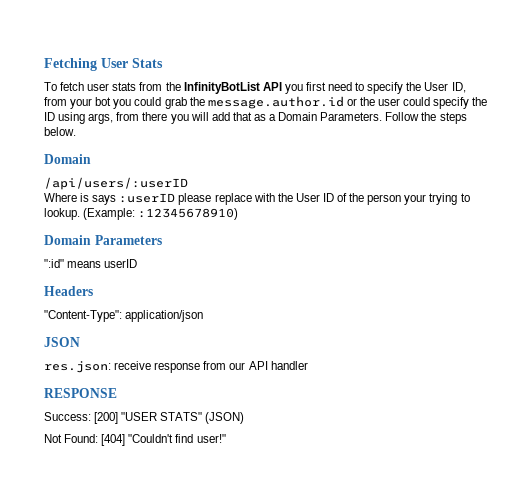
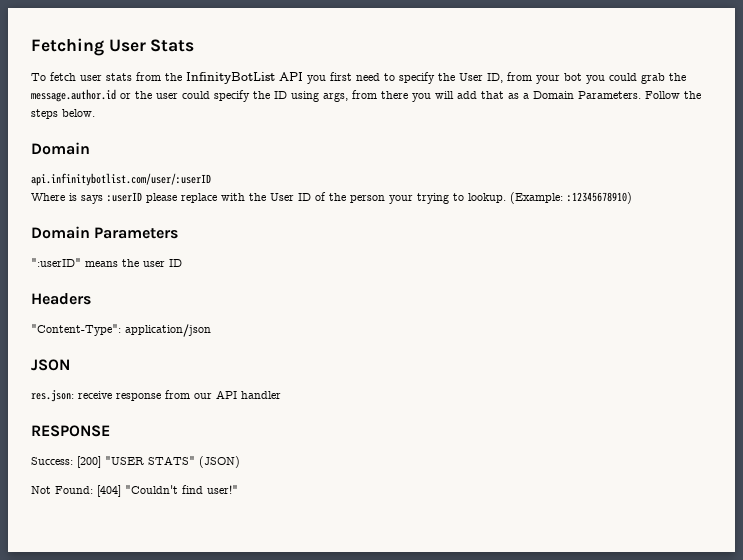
- /api/users/:userID
+ api.infinitybotlist.com/user/:userID
- ":id" means userID
+ ":userID" means the user ID

